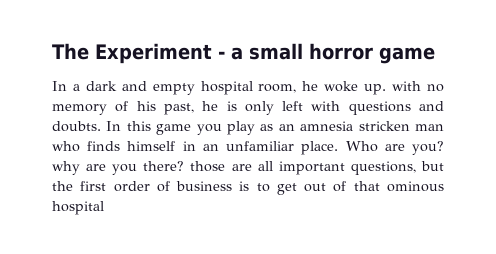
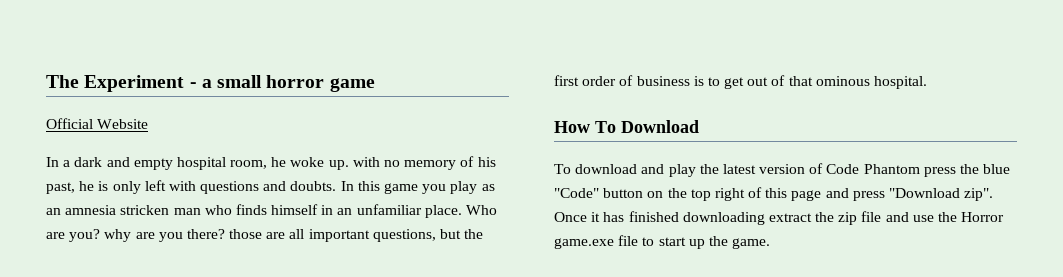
+ Official Website
- Who are you? why are you there? those are all important questions, but the first order of business is to get out of that ominous hospital
+ Who are you? why are you there? those are all important questions, but the first order of business is to get out of that ominous hospital.
+ How To Download
+ To download and play the latest version of Code Phantom press the blue "Code" button on the top right of this page and press "Download zip". Once it has finished downloading extract the zip file and use the Horror game.exe file to start up the game.

